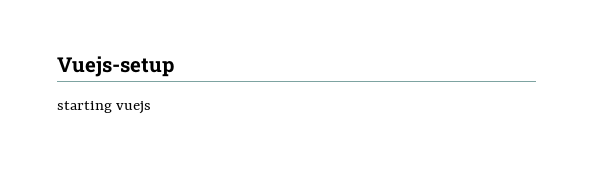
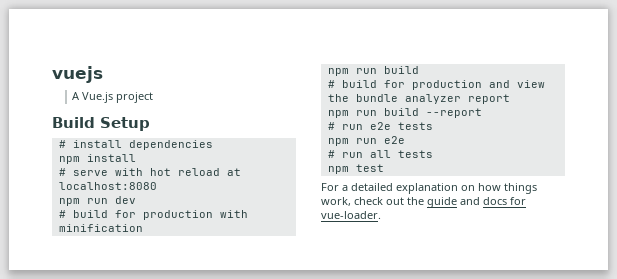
- Vuejs-setup
- starting vuejs
+ vuejs
+ A Vue.js project
+ Build Setup
+ # install dependencies
+ npm install
+ # serve with hot reload at localhost:8080
+ npm run dev
+ # build for production with minification
+ npm run build
+ # build for production and view the bundle analyzer report
+ npm run build --report
+ # run e2e tests
+ npm run e2e
+ # run all tests
+ npm test
+ For a detailed explanation on how things work, check out the guide and docs for vue-loader.

